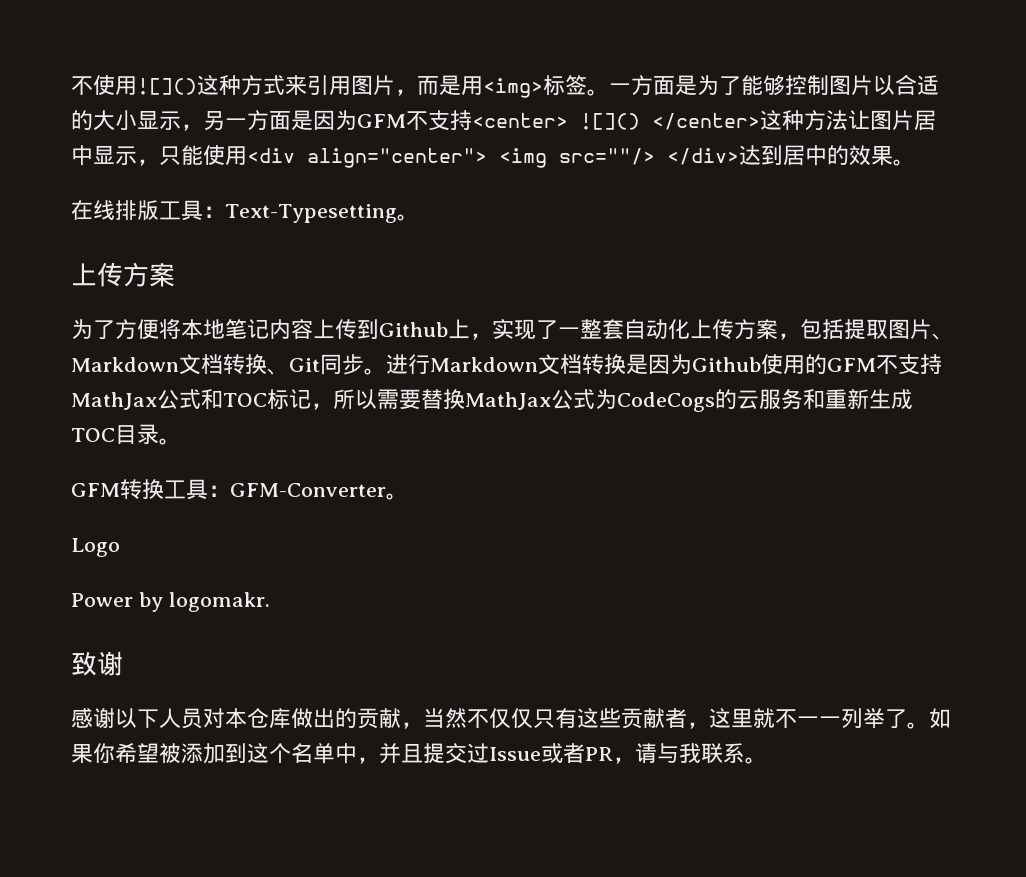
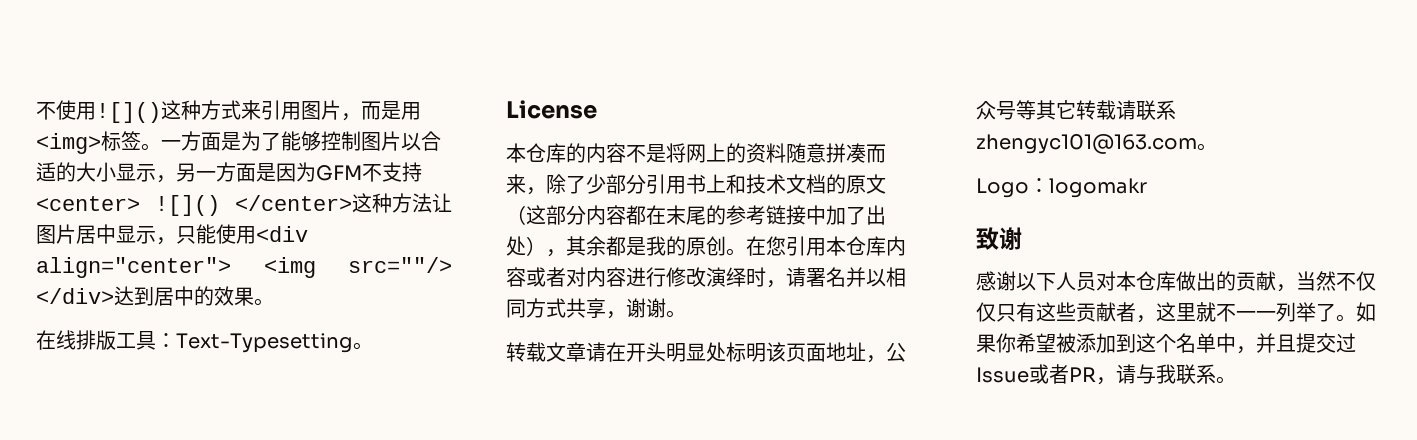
  在线排版工具：Text-Typesetting。
- 上传方案
- 为了方便将本地笔记内容上传到Github上，实现了一整套自动化上传方案，包括提取图片、Markdown文档转换、Git同步。进行Markdown文档转换是因为Github使用的GFM不支持MathJax公式和TOC标记，所以需要替换MathJax公式为CodeCogs的云服务和重新生成TOC目录。
- GFM转换工具：GFM-Converter。
+ License
+ 本仓库的内容不是将网上的资料随意拼凑而来，除了少部分引用书上和技术文档的原文（这部分内容都在末尾的参考链接中加了出处），其余都是我的原创。在您引用本仓库内容或者对内容进行修改演绎时，请署名并以相同方式共享，谢谢。
+ 转载文章请在开头明显处标明该页面地址，公众号等其它转载请联系zhengyc101@163.com。
- Logo
- Power by logomakr.
+ Logo：logomakr

